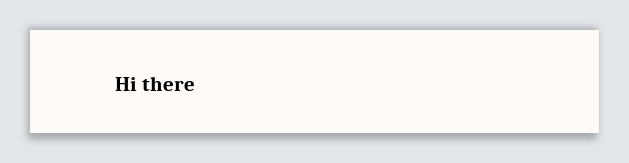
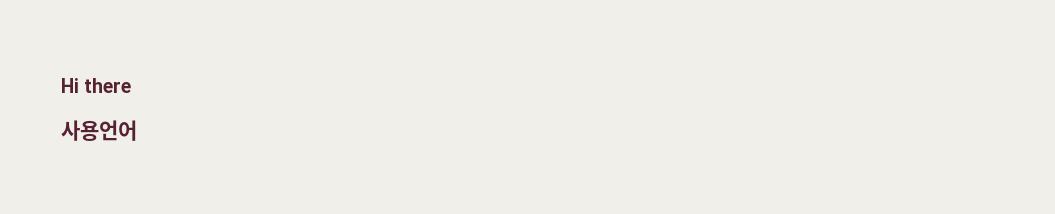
+ 사용언어

